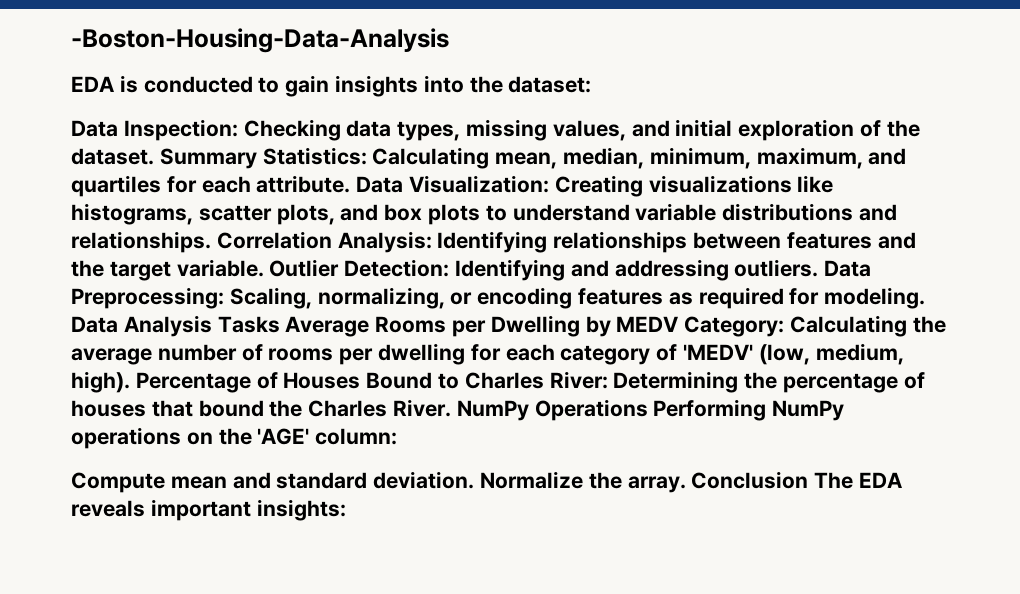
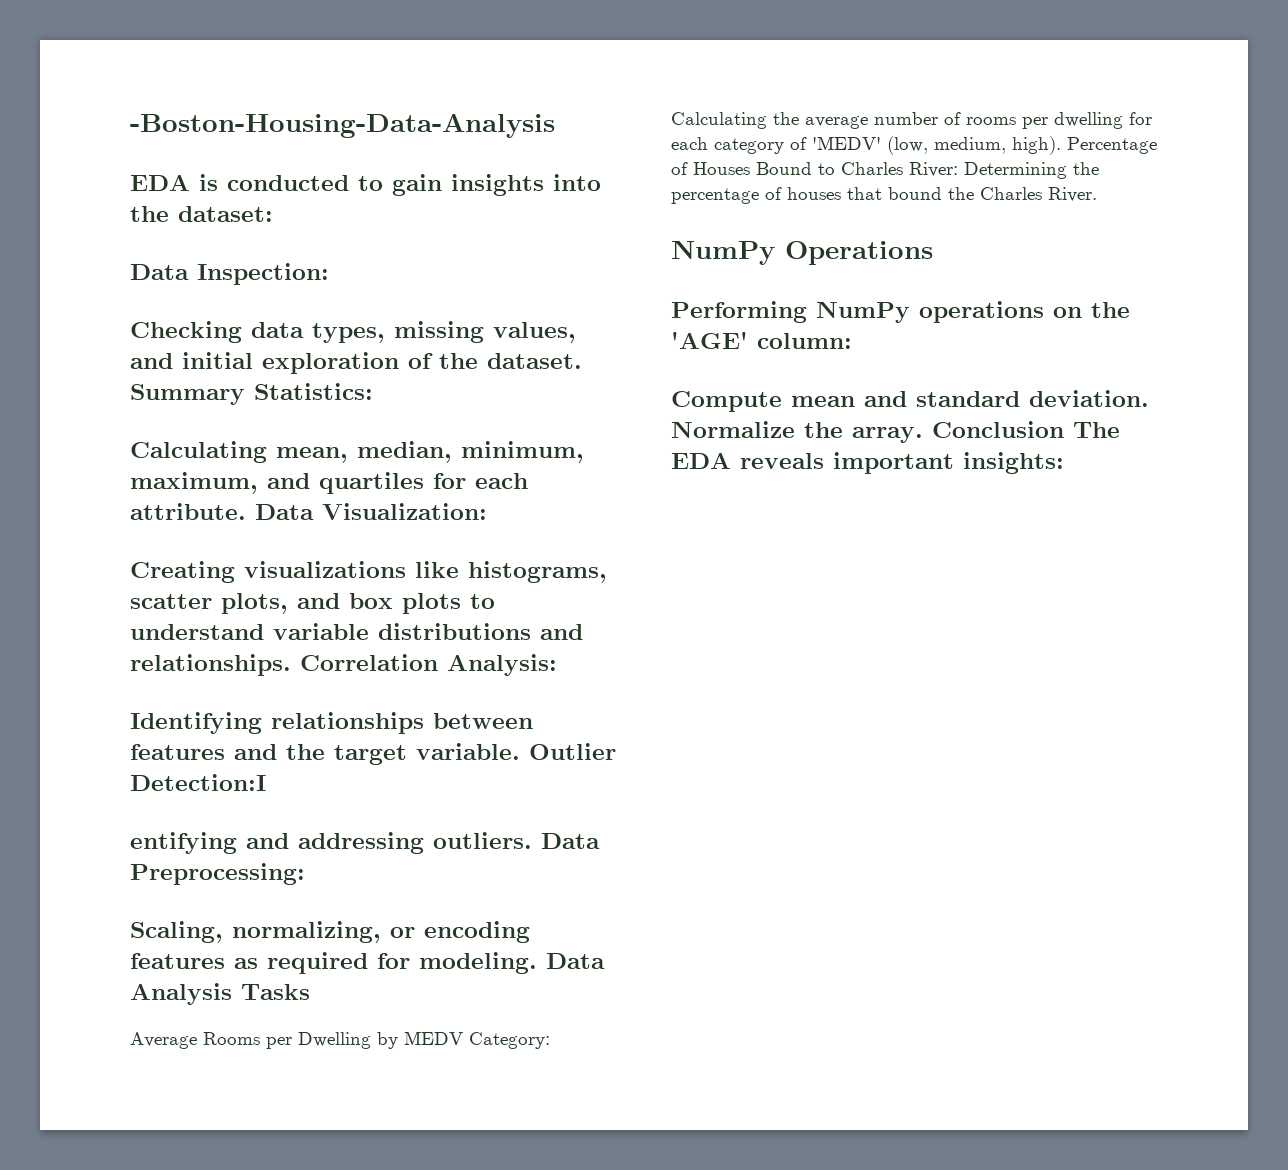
- Data Inspection: Checking data types, missing values, and initial exploration of the dataset.
+ Data Inspection:
+ Checking data types, missing values, and initial exploration of the dataset.
- Summary Statistics: Calculating mean, median, minimum, maximum, and quartiles for each attribute.
+ Summary Statistics:
+ Calculating mean, median, minimum, maximum, and quartiles for each attribute.
- Data Visualization: Creating visualizations like histograms, scatter plots, and box plots to understand variable distributions and relationships.
+ Data Visualization:
+ Creating visualizations like histograms, scatter plots, and box plots to understand variable distributions and relationships.
- Correlation Analysis: Identifying relationships between features and the target variable.
+ Correlation Analysis:
+ Identifying relationships between features and the target variable.
- Outlier Detection: Identifying and addressing outliers.
+ Outlier Detection:I
+ entifying and addressing outliers.
- Data Preprocessing: Scaling, normalizing, or encoding features as required for modeling.
+ Data Preprocessing:
+ Scaling, normalizing, or encoding features as required for modeling.
- Data Analysis Tasks Average Rooms per Dwelling by MEDV Category: Calculating the average number of rooms per dwelling for each category of 'MEDV' (low, medium, high).
+ Data Analysis Tasks
+ Average Rooms per Dwelling by MEDV Category: Calculating the average number of rooms per dwelling for each category of 'MEDV' (low, medium, high).
- Percentage of Houses Bound to Charles River: Determining the percentage of houses that bound the Charles River. NumPy Operations Performing NumPy operations on the 'AGE' column:
+ Percentage of Houses Bound to Charles River: Determining the percentage of houses that bound the Charles River.
+ NumPy Operations
+ Performing NumPy operations on the 'AGE' column:

